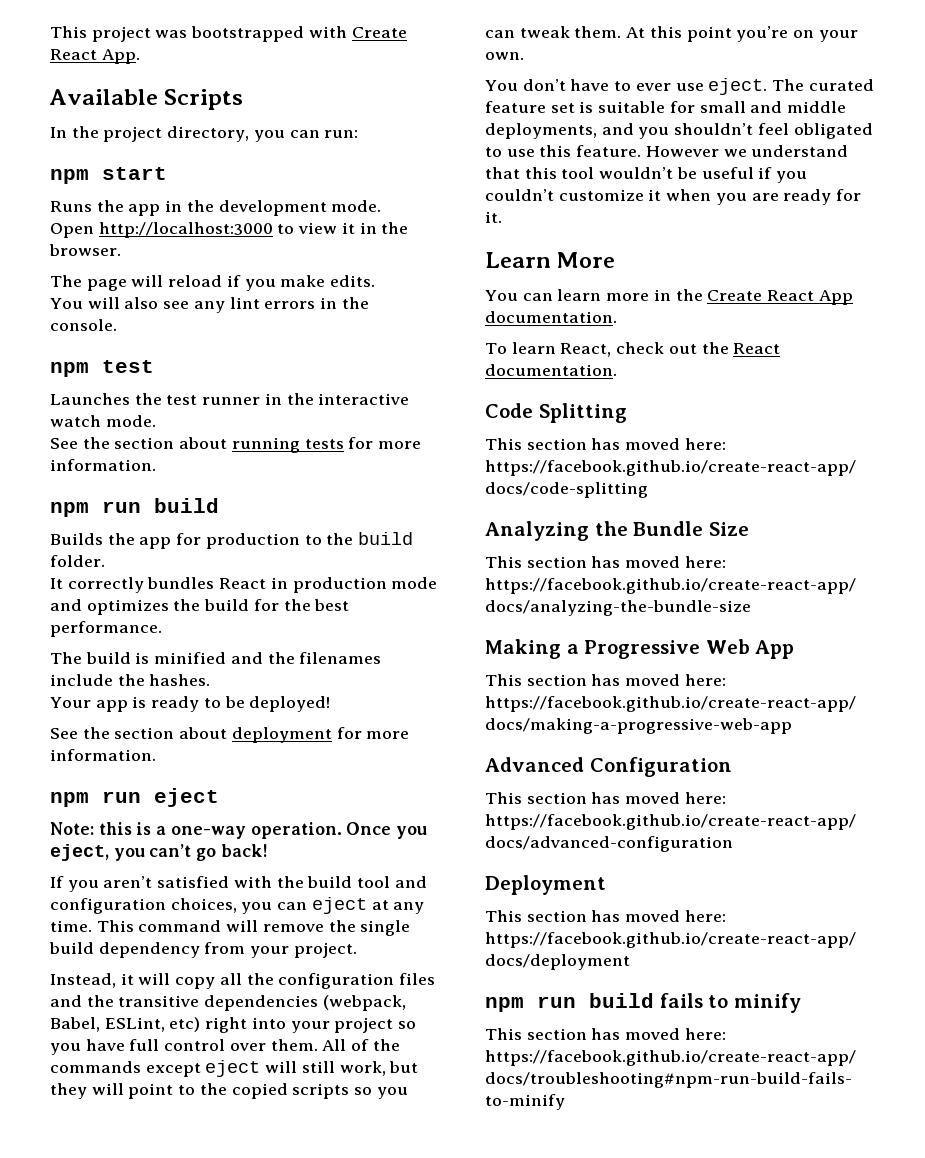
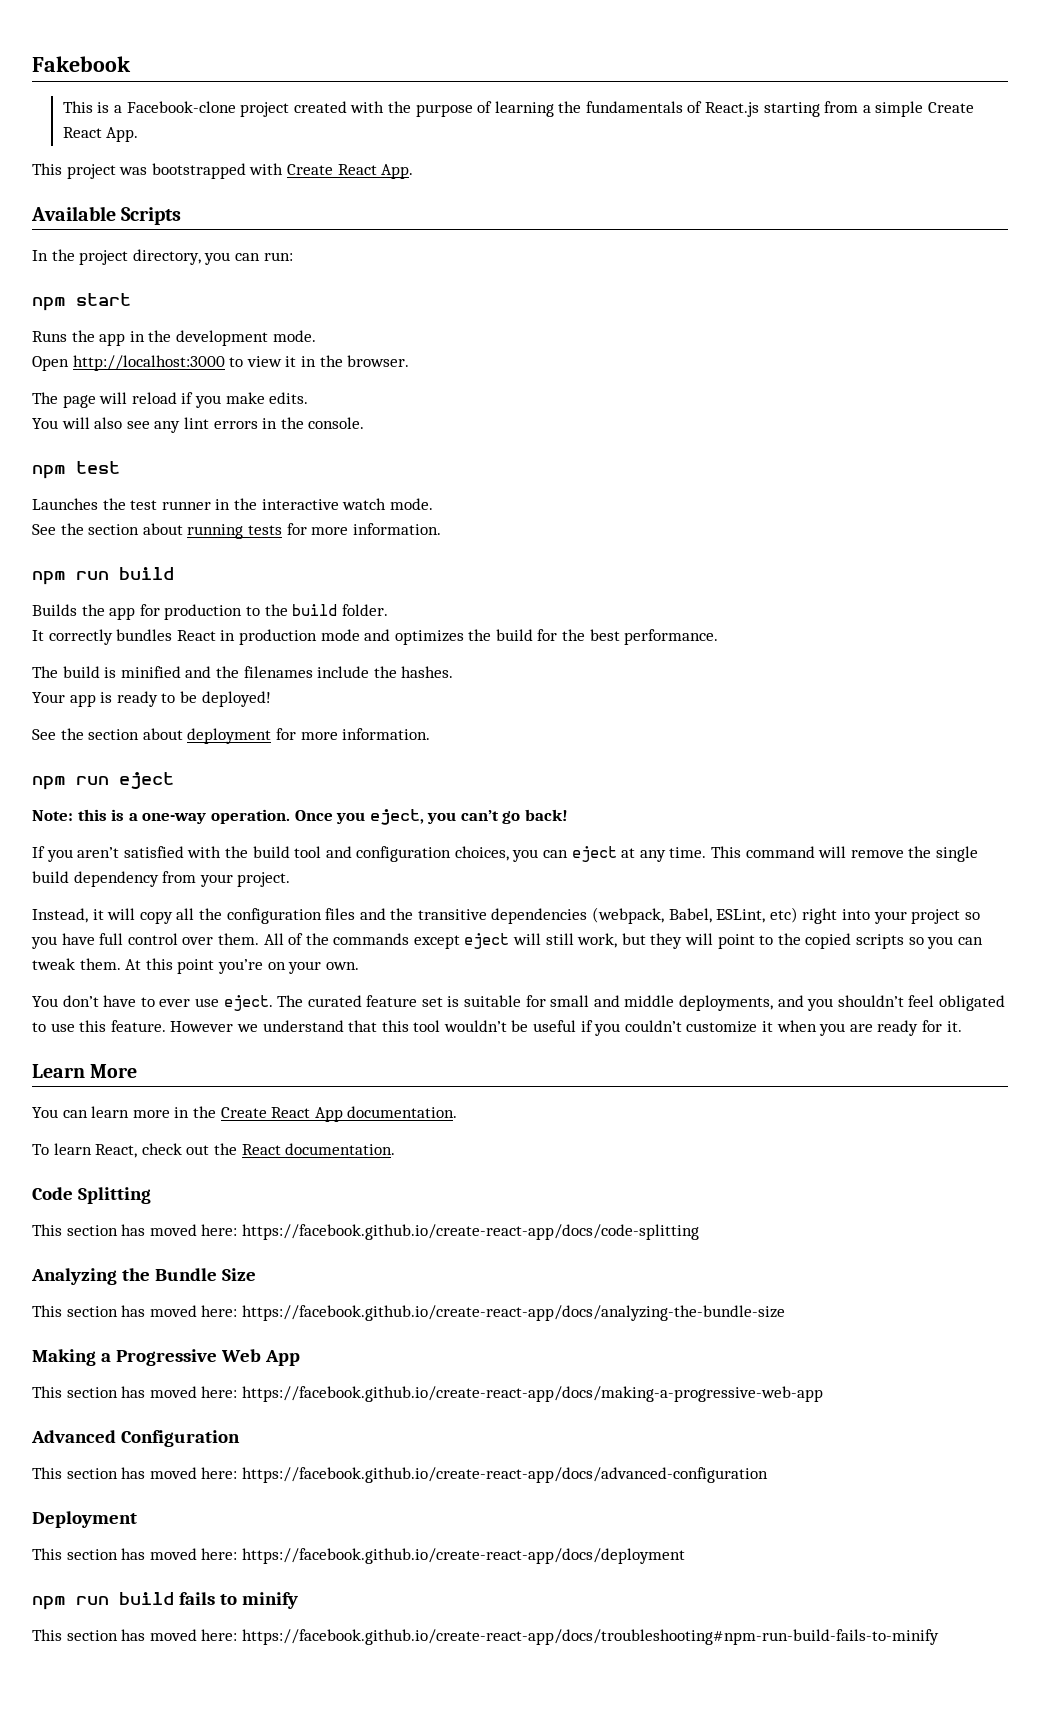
+ Fakebook
+ This is a Facebook-clone project created with the purpose of learning the fundamentals of React.js starting from a simple Create React App.

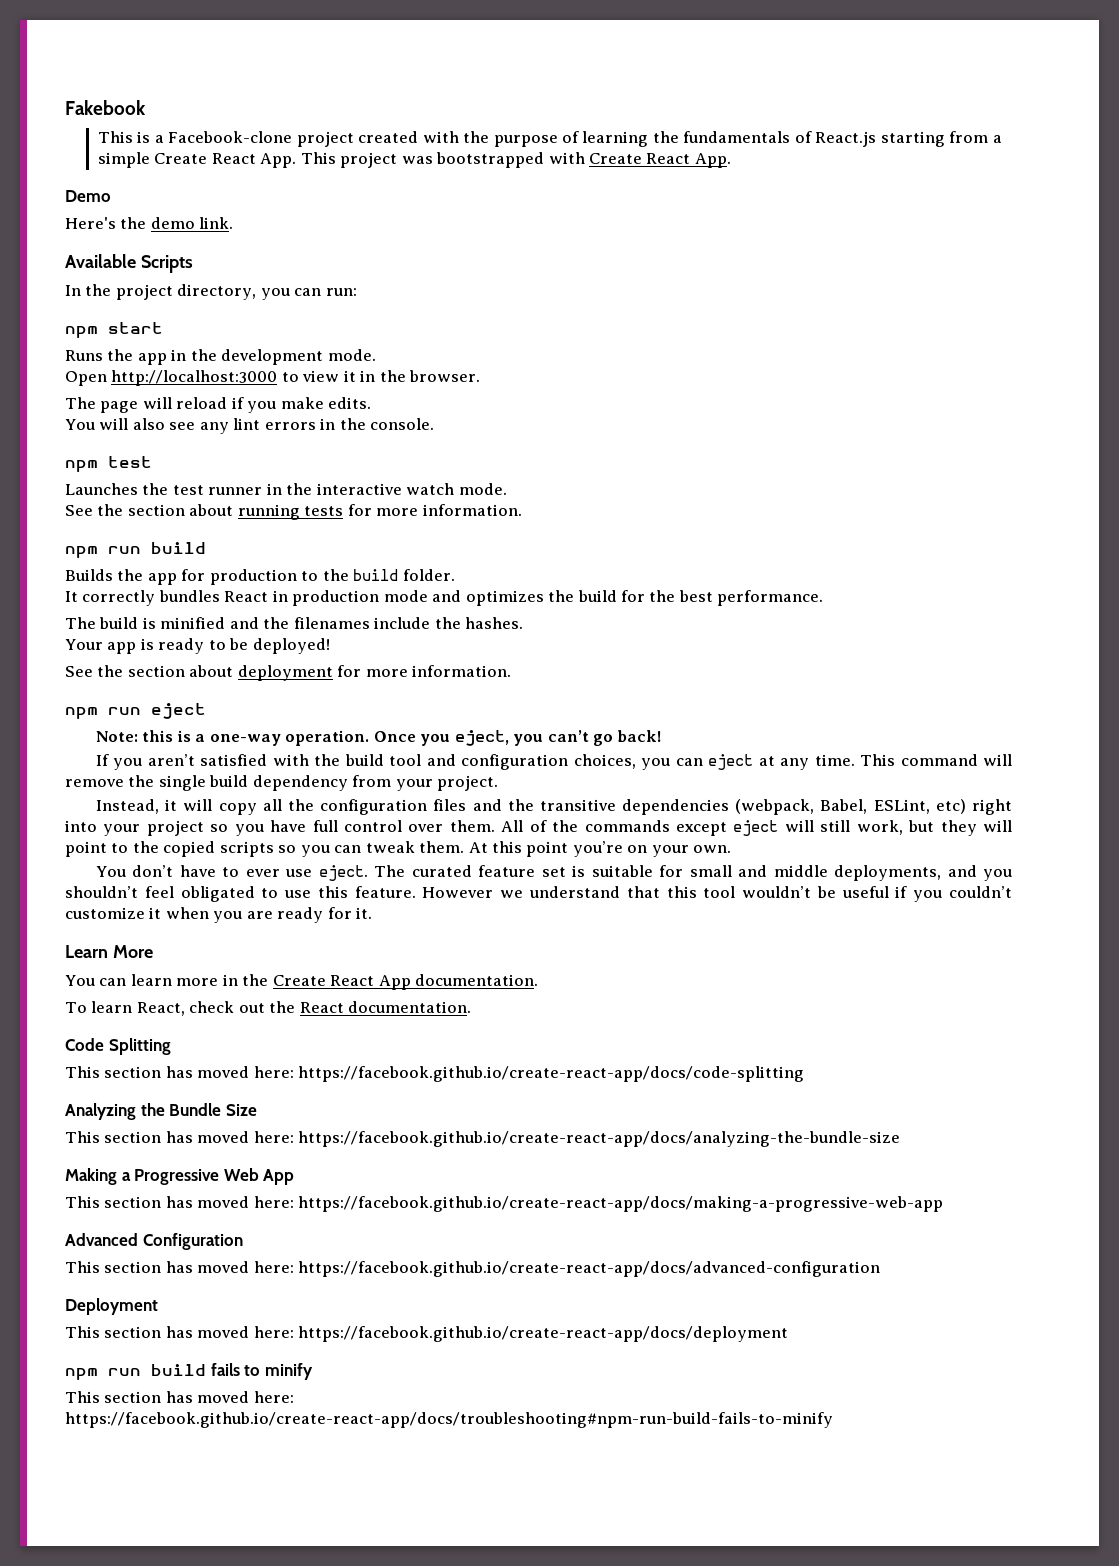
- This is a Facebook-clone project created with the purpose of learning the fundamentals of React.js starting from a simple Create React App.
- This project was bootstrapped with Create React App.
+ This is a Facebook-clone project created with the purpose of learning the fundamentals of React.js starting from a simple Create React App. This project was bootstrapped with Create React App.
+ Demo
+ Here's the demo link.

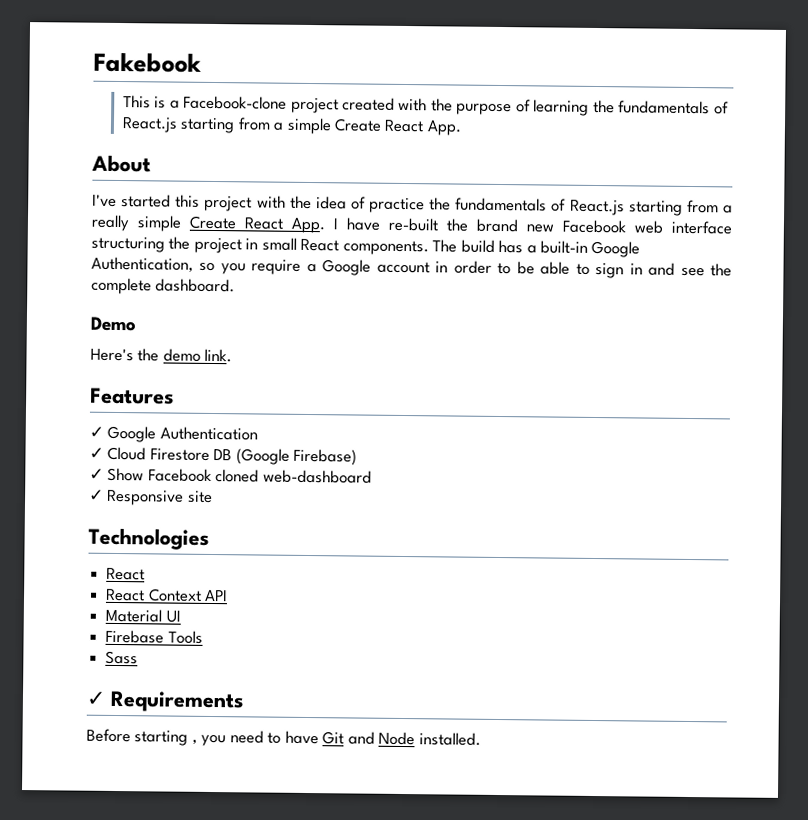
- This is a Facebook-clone project created with the purpose of learning the fundamentals of React.js starting from a simple Create React App. This project was bootstrapped with Create React App.
+ This is a Facebook-clone project created with the purpose of learning the fundamentals of React.js starting from a simple Create React App.
+ About
+ I've started this project with the idea of practice the fundamentals of React.js starting from a really simple Create React App. I have re-built the brand new Facebook web interface structuring the project in small React components. The build has a built-in Google Authentication, so you require a Google account in order to be able to sign in and see the complete dashboard.
- Available Scripts
- In the project directory, you can run:
- npm start
- Runs the app in the development mode.
- Open http://localhost:3000 to view it in the browser.
- The page will reload if you make edits.
- You will also see any lint errors in the console.
- npm test
- Launches the test runner in the interactive watch mode.
- See the section about running tests for more information.
- npm run build
- Builds the app for production to the build folder.
- It correctly bundles React in production mode and optimizes the build for the best performance.
- The build is minified and the filenames include the hashes.
- Your app is ready to be deployed!
- See the section about deployment for more information.
- npm run eject
- Note: this is a one-way operation. Once you eject, you can’t go back!
- If you aren’t satisfied with the build tool and configuration choices, you can eject at any time. This command will remove the single build dependency from your project.
- Instead, it will copy all the configuration files and the transitive dependencies (webpack, Babel, ESLint, etc) right into your project so you have full control over them. All of the commands except eject will still work, but they will point to the copied scripts so you can tweak them. At this point you’re on your own.
- You don’t have to ever use eject. The curated feature set is suitable for small and middle deployments, and you shouldn’t feel obligated to use this feature. However we understand that this tool wouldn’t be useful if you couldn’t customize it when you are ready for it.
- Learn More
- You can learn more in the Create React App documentation.
- To learn React, check out the React documentation.
- Code Splitting
- This section has moved here: https://facebook.github.io/create-react-app/docs/code-splitting
- Analyzing the Bundle Size
- This section has moved here: https://facebook.github.io/create-react-app/docs/analyzing-the-bundle-size
- Making a Progressive Web App
- This section has moved here: https://facebook.github.io/create-react-app/docs/making-a-progressive-web-app
- Advanced Configuration
- This section has moved here: https://facebook.github.io/create-react-app/docs/advanced-configuration
- Deployment
- This section has moved here: https://facebook.github.io/create-react-app/docs/deployment
- npm run build fails to minify
- This section has moved here: https://facebook.github.io/create-react-app/docs/troubleshooting#npm-run-build-fails-to-minify
+ Features
+ ✓ Google Authentication
+ ✓ Cloud Firestore DB (Google Firebase)
+ ✓ Show Facebook cloned web-dashboard
+ ✓ Responsive site
+ Technologies
+ React
+ React Context API
+ Material UI
+ Firebase Tools
+ Sass
+ ✓ Requirements
+ Before starting , you need to have Git and Node installed.

